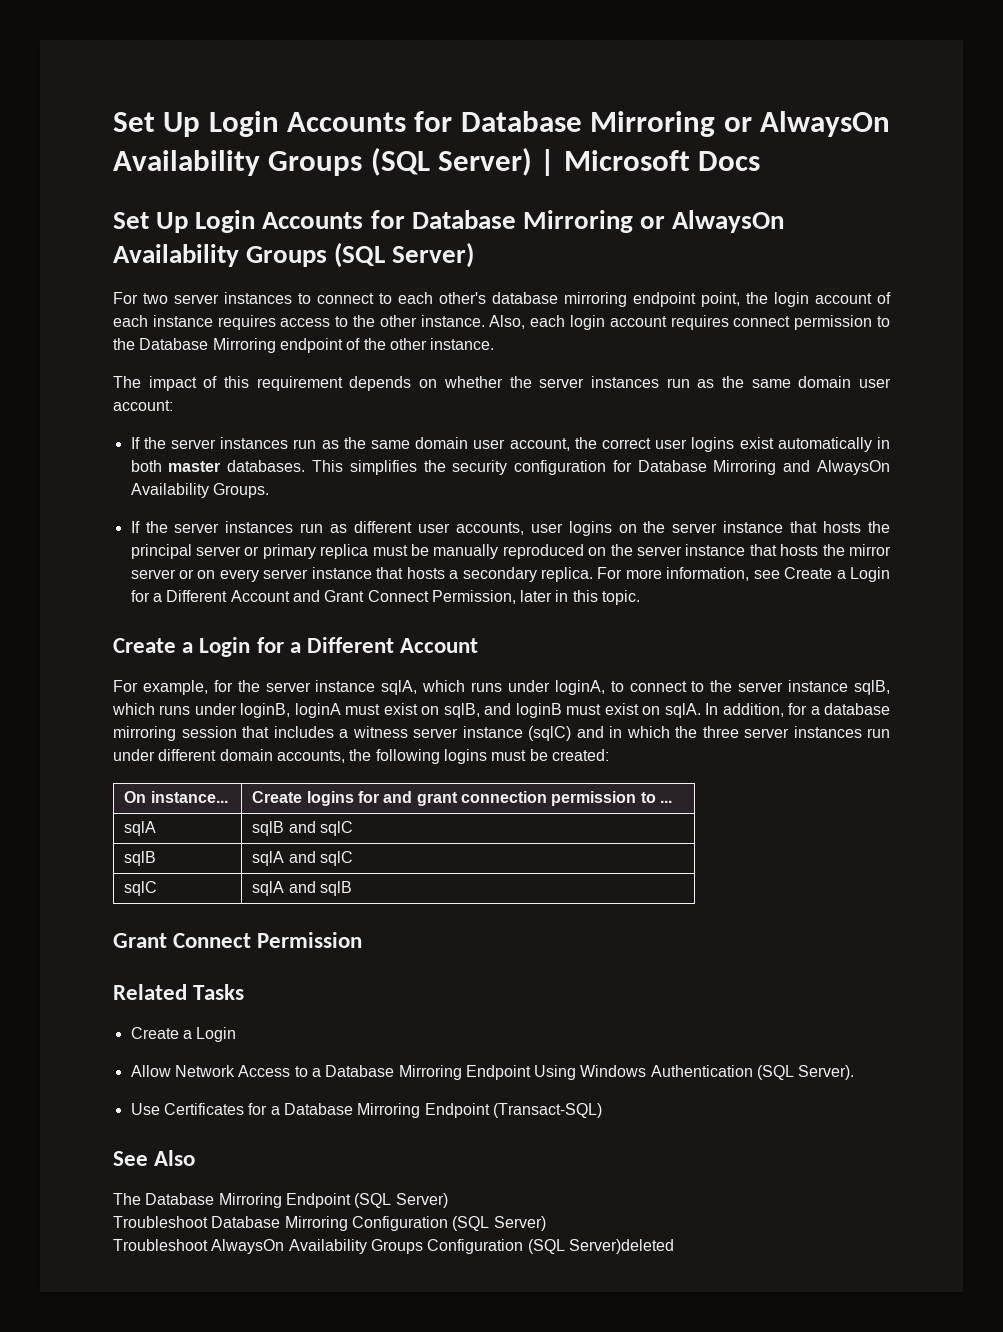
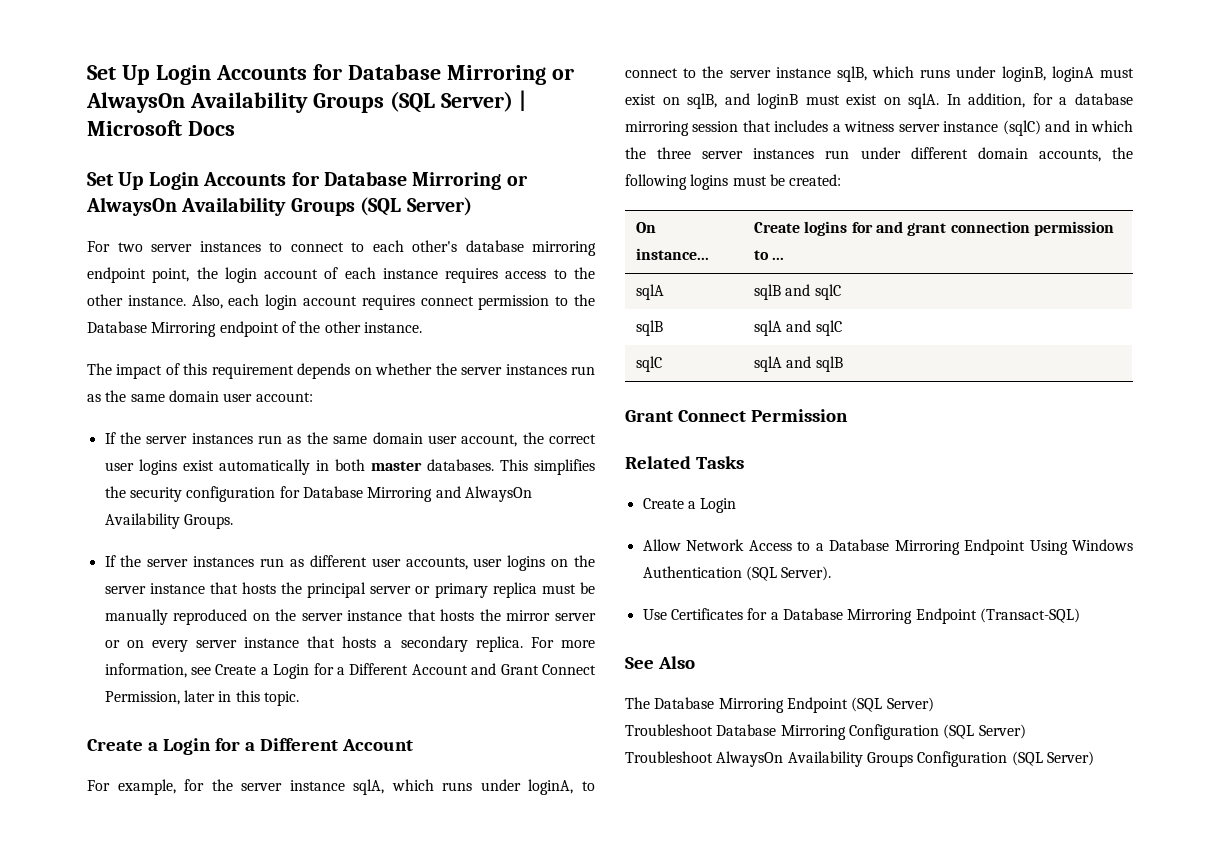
- Troubleshoot AlwaysOn Availability Groups Configuration (SQL Server)deleted
+ Troubleshoot AlwaysOn Availability Groups Configuration (SQL Server)

